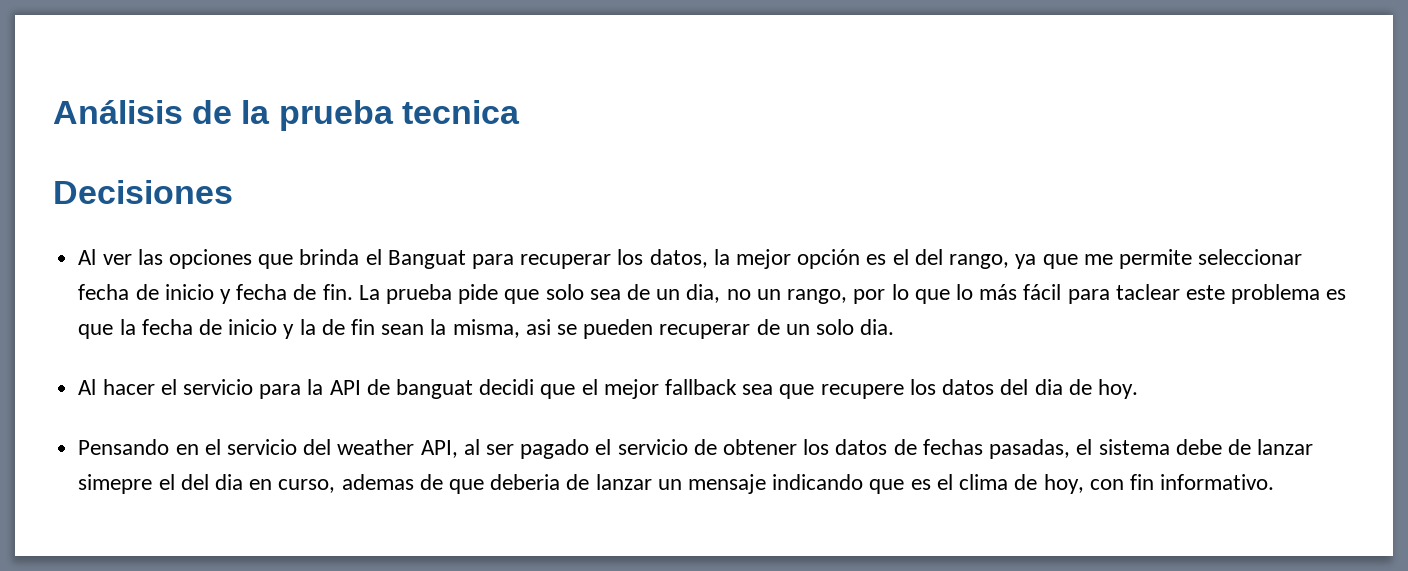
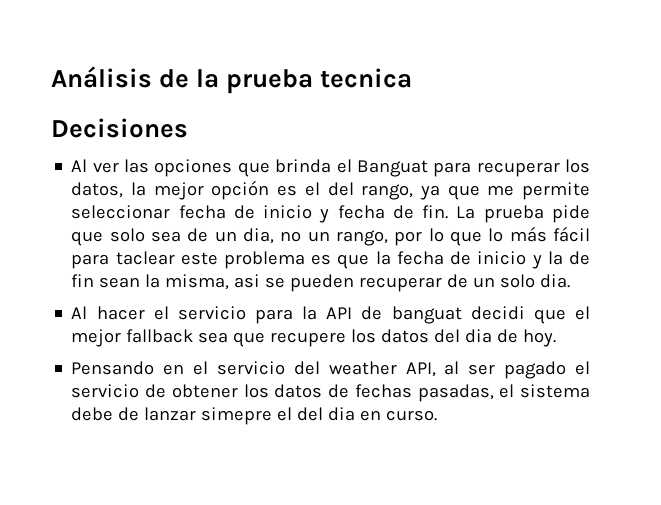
- Pensando en el servicio del weather API, al ser pagado el servicio de obtener los datos de fechas pasadas, el sistema debe de lanzar simepre el del dia en curso, ademas de que deberia de lanzar un mensaje indicando que es el clima de hoy, con fin informativo.
+ Pensando en el servicio del weather API, al ser pagado el servicio de obtener los datos de fechas pasadas, el sistema debe de lanzar simepre el del dia en curso.

